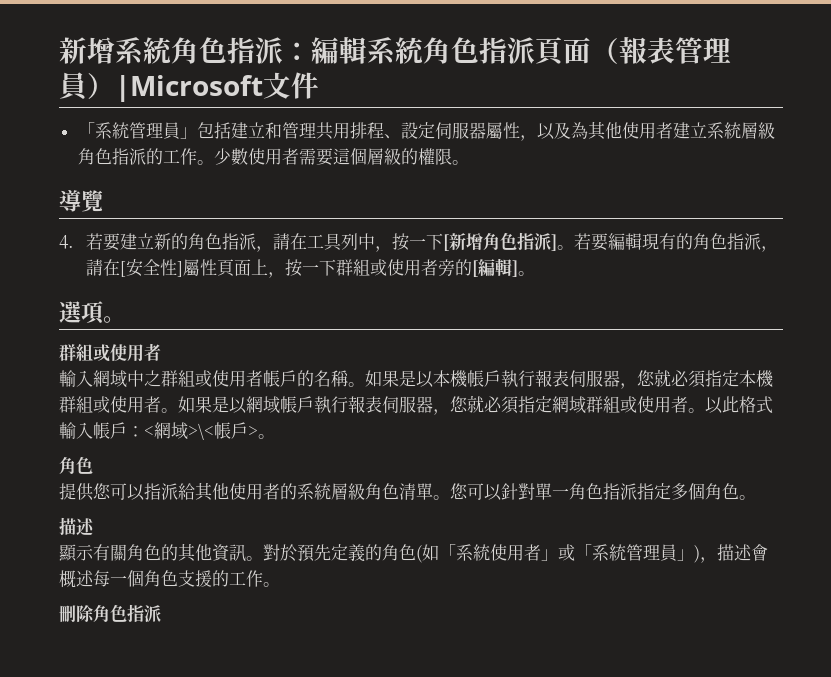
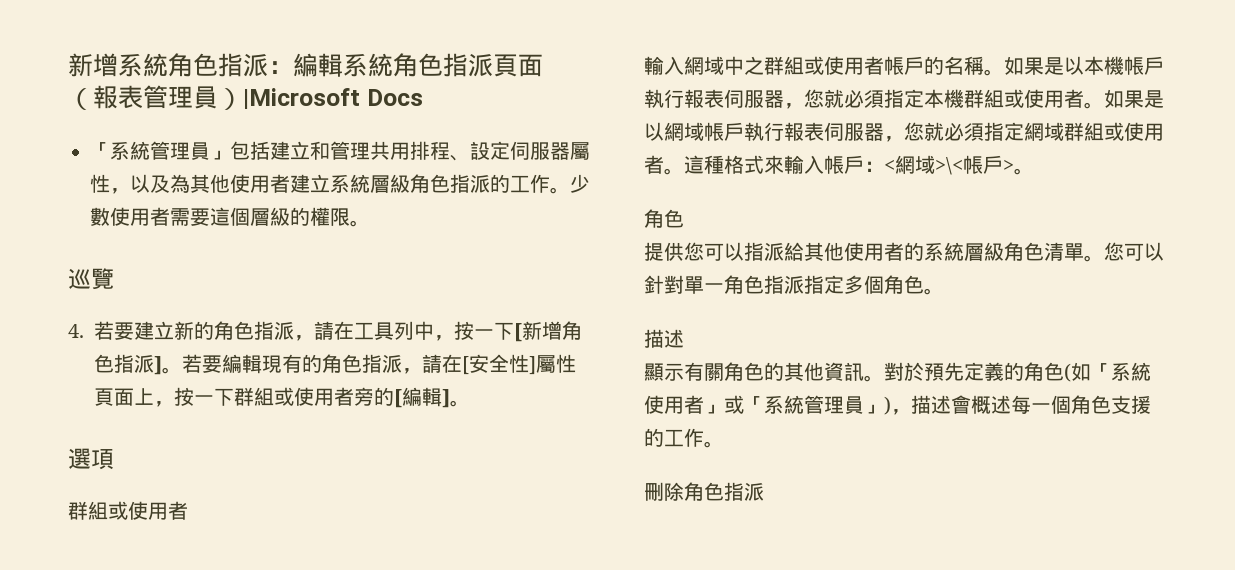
- 新增系統角色指派：編輯系統角色指派頁面（報表管理員）|Microsoft文件
+ 新增系統角色指派：編輯系統角色指派頁面（報表管理員）|Microsoft Docs
- 導覽
+ 巡覽
- 選項。
+ 選項
- 以此格式輸入帳戶：<網域>\<帳戶>。
+ 這種格式來輸入帳戶：<網域>\<帳戶>。

